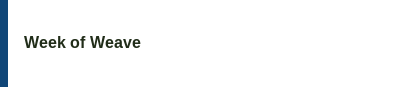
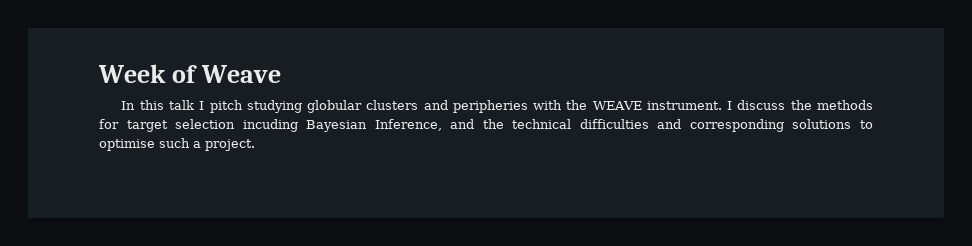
+ In this talk I pitch studying globular clusters and peripheries with the WEAVE instrument. I discuss the methods for target selection incuding Bayesian Inference, and the technical difficulties and corresponding solutions to optimise such a project.

